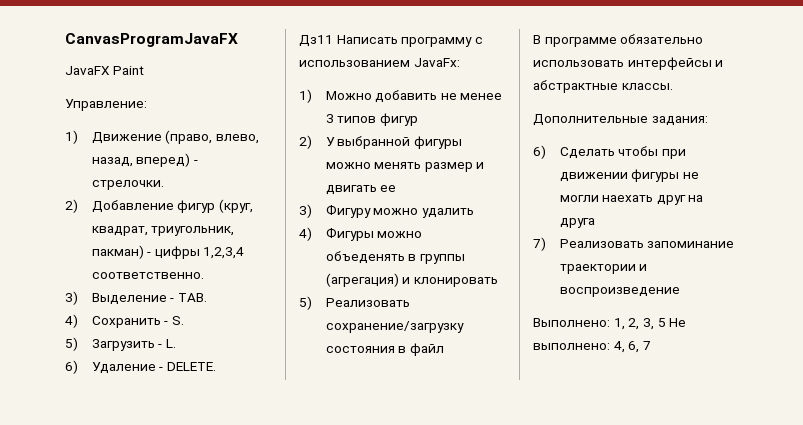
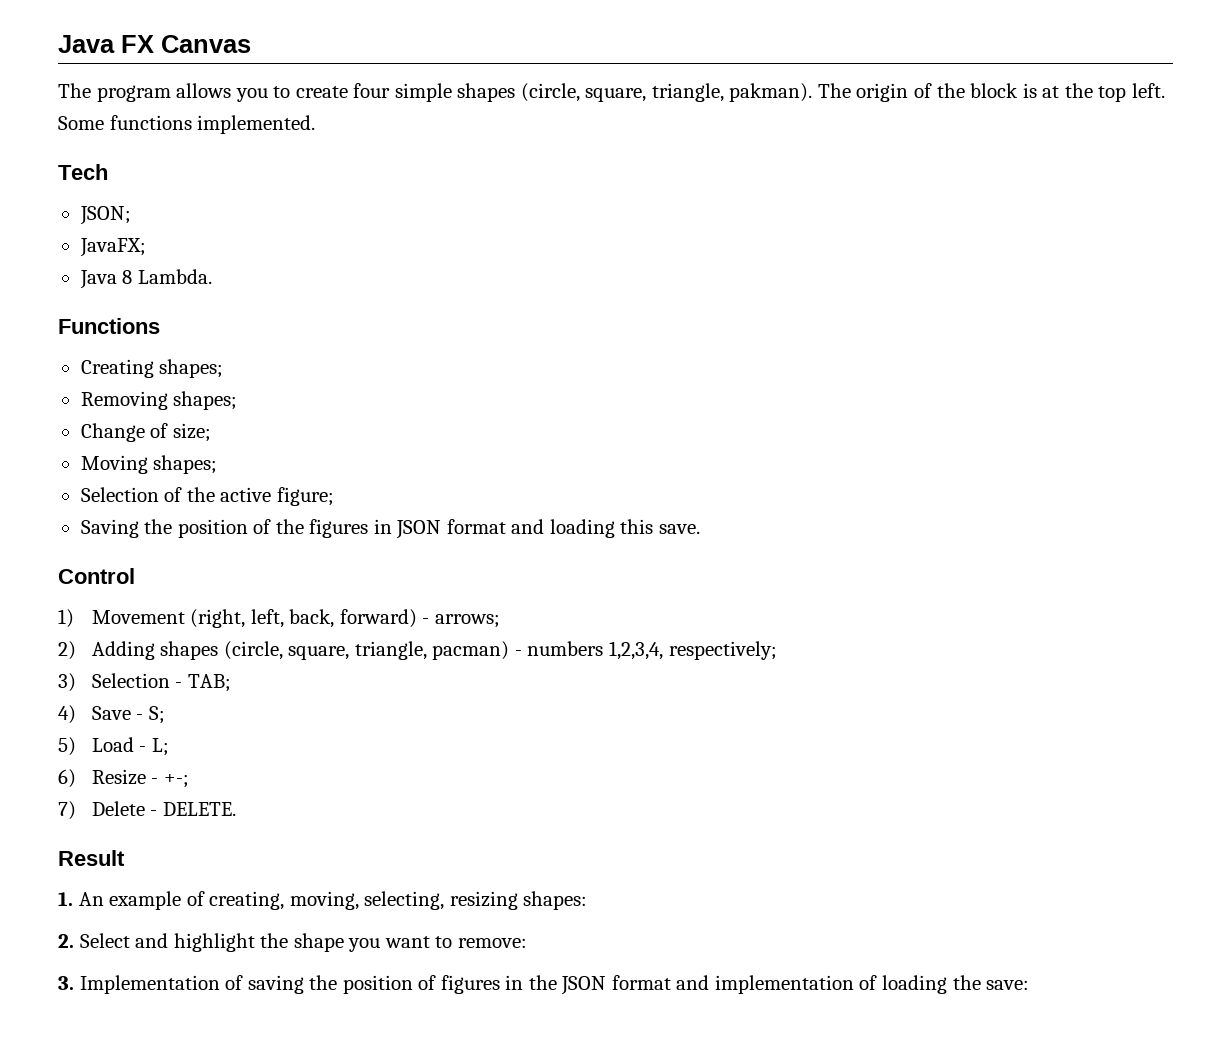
- CanvasProgramJavaFX
- JavaFX Paint
- Управление:
- 1) Движение (право, влево, назад, вперед) - стрелочки.
- 2) Добавление фигур (круг, квадрат, триугольник, пакман) - цифры 1,2,3,4 соответственно.
- 3) Выделение - TAB.
- 4) Сохранить - S.
- 5) Загрузить - L.
- 6) Удаление - DELETE.
- Дз11 Написать программу с использованием JavaFx:
- 1) Можно добавить не менее 3 типов фигур
- 2) У выбранной фигуры можно менять размер и двигать ее
- 3) Фигуру можно удалить
- 4) Фигуры можно объеденять в группы (агрегация) и клонировать
- 5) Реализовать сохранение/загрузку состояния в файл
- В программе обязательно использовать интерфейсы и абстрактные классы.
- Дополнительные задания:
- 6) Сделать чтобы при движении фигуры не могли наехать друг на друга
- 7) Реализовать запоминание траектории и воспроизведение
- Выполнено: 1, 2, 3, 5 Не выполнено: 4, 6, 7
+ Java FX Canvas
+ The program allows you to create four simple shapes (circle, square, triangle, pakman). The origin of the block is at the top left. Some functions implemented.
+ Tech
+ JSON;
+ JavaFX;
+ Java 8 Lambda.
+ Functions
+ Creating shapes;
+ Removing shapes;
+ Change of size;
+ Moving shapes;
+ Selection of the active figure;
+ Saving the position of the figures in JSON format and loading this save.
+ Control
+ 1) Movement (right, left, back, forward) - arrows;
+ 2) Adding shapes (circle, square, triangle, pacman) - numbers 1,2,3,4, respectively;
+ 3) Selection - TAB;
+ 4) Save - S;
+ 5) Load - L;
+ 6) Resize - +-;
+ 7) Delete - DELETE.
+ Result
+ 1. An example of creating, moving, selecting, resizing shapes:
+ 2. Select and highlight the shape you want to remove:
+ 3. Implementation of saving the position of figures in the JSON format and implementation of loading the save:

